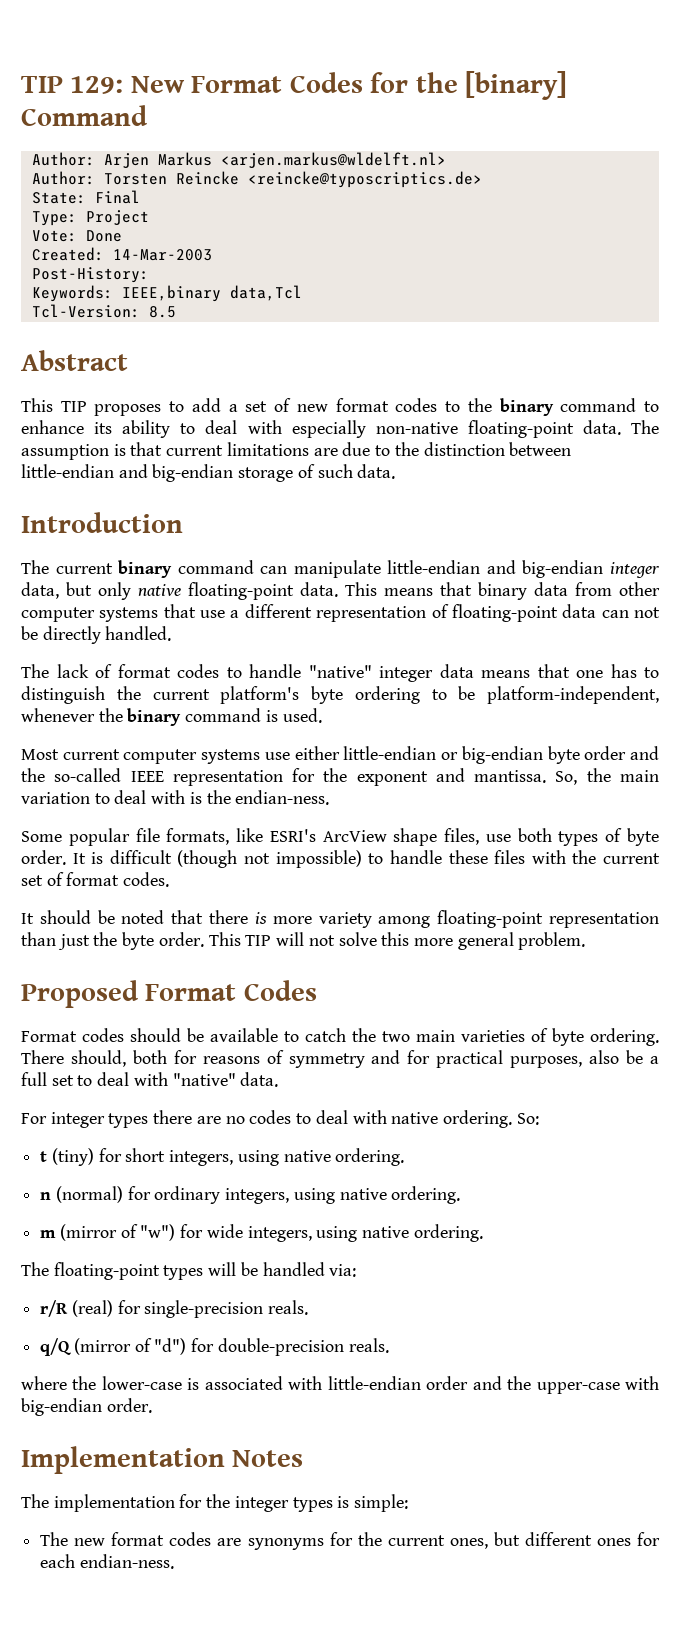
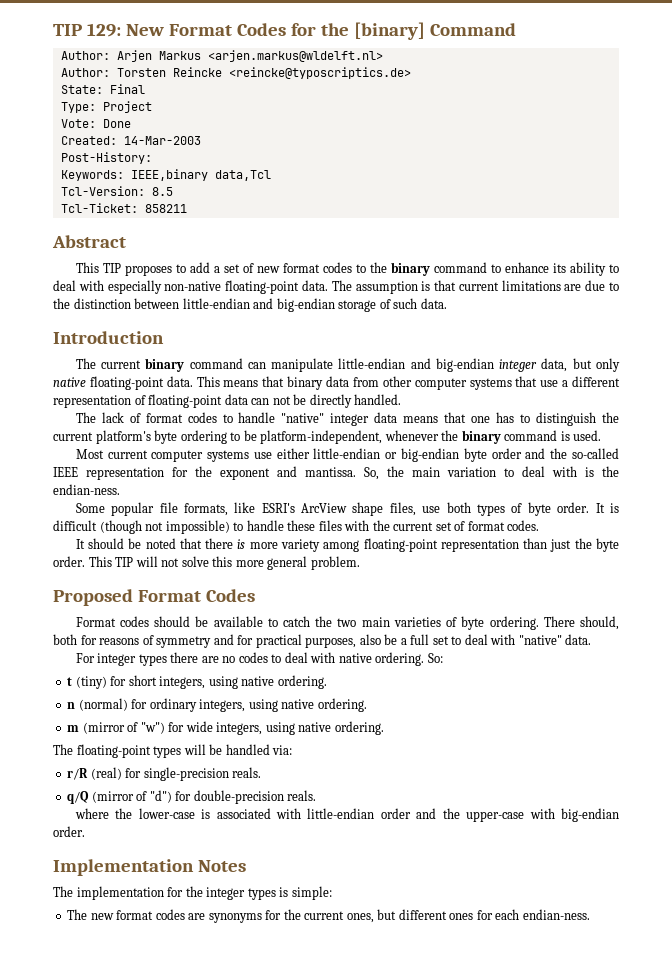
+ Tcl-Ticket: 858211

